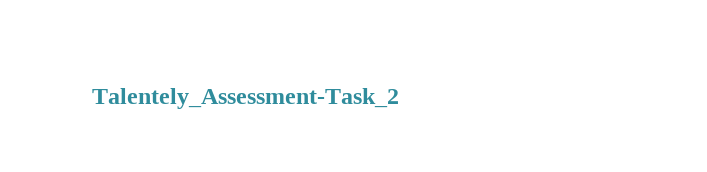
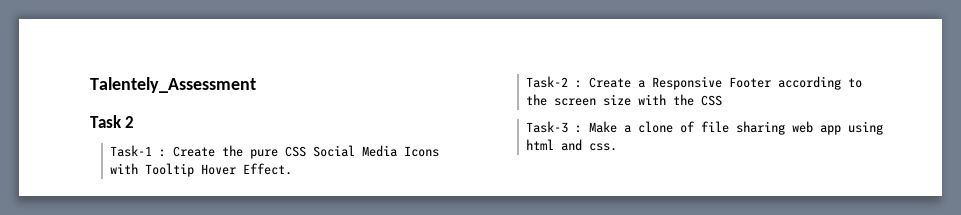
- Talentely_Assessment-Task_2
+ Talentely_Assessment
+ Task 2
+ Task-1 : Create the pure CSS Social Media Icons with Tooltip Hover Effect.
+ Task-2 : Create a Responsive Footer according to the screen size with the CSS
+ Task-3 : Make a clone of file sharing web app using html and css.

